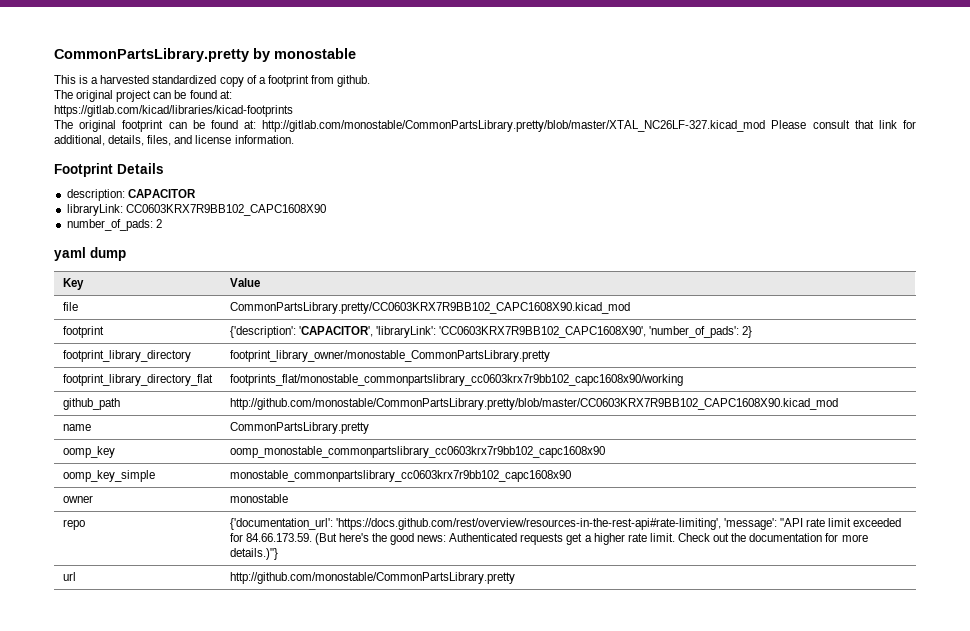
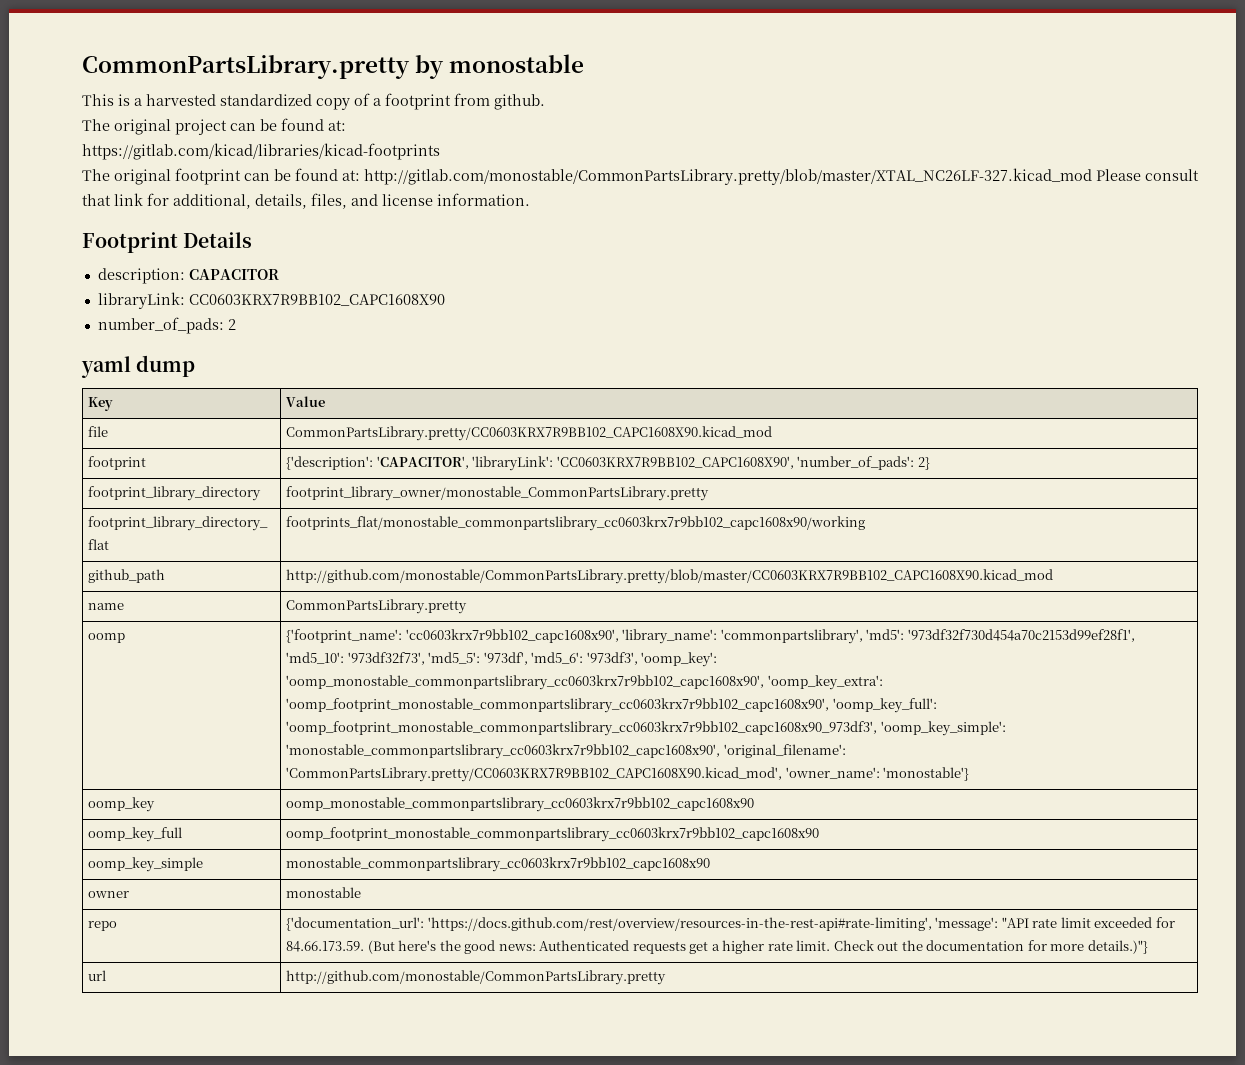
+ oomp | {'footprint_name': 'cc0603krx7r9bb102_capc1608x90', 'library_name': 'commonpartslibrary', 'md5': '973df32f730d454a70c2153d99ef28f1', 'md5_10': '973df32f73', 'md5_5': '973df', 'md5_6': '973df3', 'oomp_key': 'oomp_monostable_commonpartslibrary_cc0603krx7r9bb102_capc1608x90', 'oomp_key_extra': 'oomp_footprint_monostable_commonpartslibrary_cc0603krx7r9bb102_capc1608x90', 'oomp_key_full': 'oomp_footprint_monostable_commonpartslibrary_cc0603krx7r9bb102_capc1608x90_973df3', 'oomp_key_simple': 'monostable_commonpartslibrary_cc0603krx7r9bb102_capc1608x90', 'original_filename': 'CommonPartsLibrary.pretty/CC0603KRX7R9BB102_CAPC1608X90.kicad_mod', 'owner_name': 'monostable'}
+ oomp_key_full | oomp_footprint_monostable_commonpartslibrary_cc0603krx7r9bb102_capc1608x90

